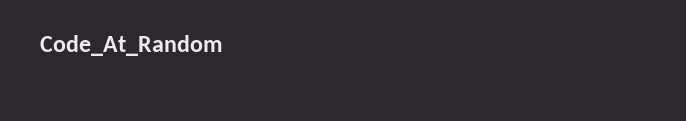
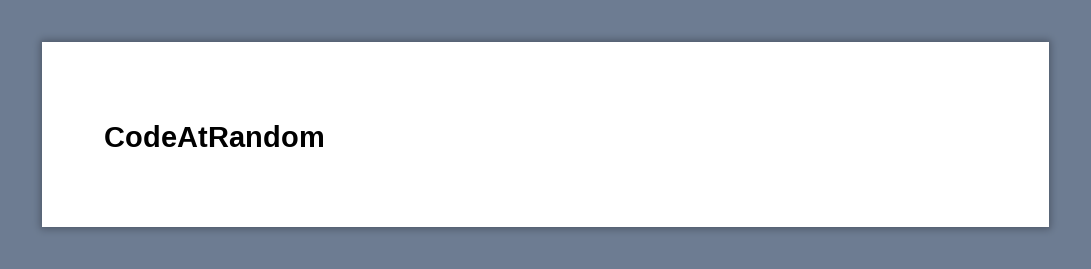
- Code_At_Random
+ CodeAtRandom

